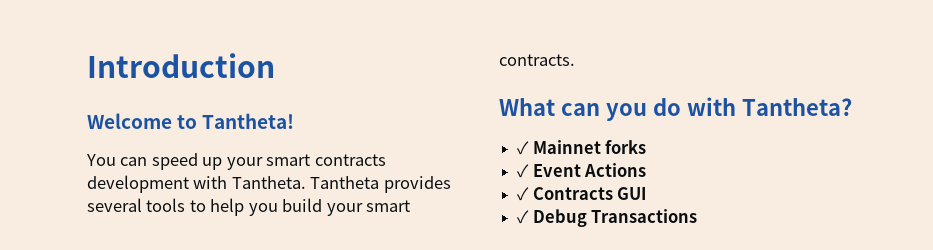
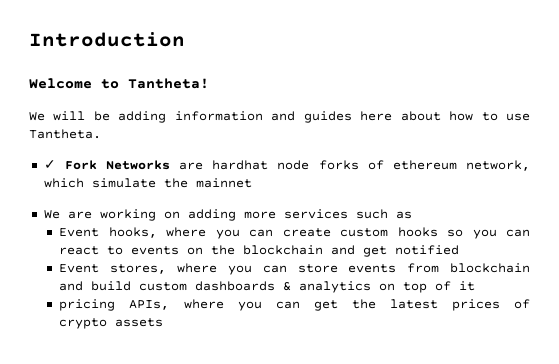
- You can speed up your smart contracts development with Tantheta. Tantheta provides several tools to help you build your smart contracts.
- What can you do with Tantheta?
- ✓ Mainnet forks
- ✓ Event Actions
- ✓ Contracts GUI
- ✓ Debug Transactions
+ We will be adding information and guides here about how to use Tantheta.
+ ✓ Fork Networks are hardhat node forks of ethereum network, which simulate the mainnet
+ We are working on adding more services such as
+ Event hooks, where you can create custom hooks so you can react to events on the blockchain and get notified
+ Event stores, where you can store events from blockchain and build custom dashboards & analytics on top of it
+ pricing APIs, where you can get the latest prices of crypto assets

